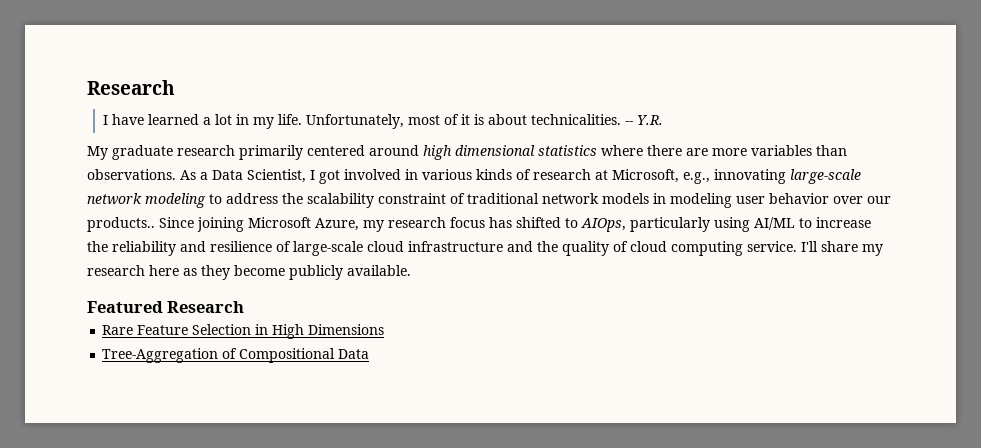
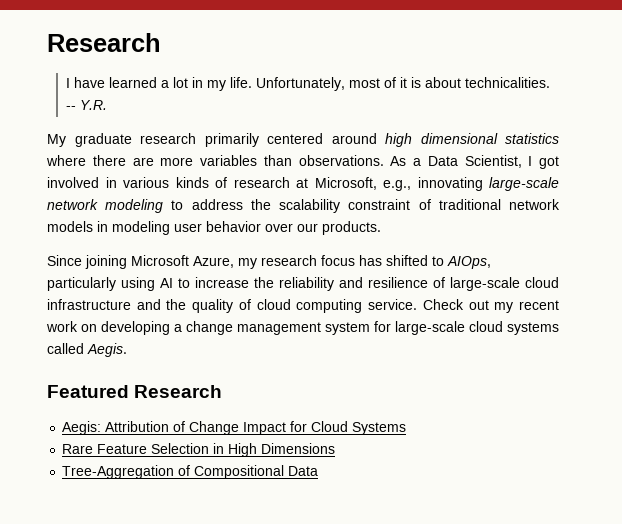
- As a Data Scientist, I got involved in various kinds of research at Microsoft, e.g., innovating large-scale network modeling to address the scalability constraint of traditional network models in modeling user behavior over our products.. Since joining Microsoft Azure, my research focus has shifted to AIOps, particularly using AI/ML to increase the reliability and resilience of large-scale cloud infrastructure and the quality of cloud computing service.
+ As a Data Scientist, I got involved in various kinds of research at Microsoft, e.g., innovating large-scale network modeling to address the scalability constraint of traditional network models in modeling user behavior over our products.
+ Since joining Microsoft Azure, my research focus has shifted to AIOps, particularly using AI to increase the reliability and resilience of large-scale cloud infrastructure and the quality of cloud computing service.
- I'll share my research here as they become publicly available.
+ Check out my recent work on developing a change management system for large-scale cloud systems called Aegis.
  Featured Research
+ Aegis: Attribution of Change Impact for Cloud Systems

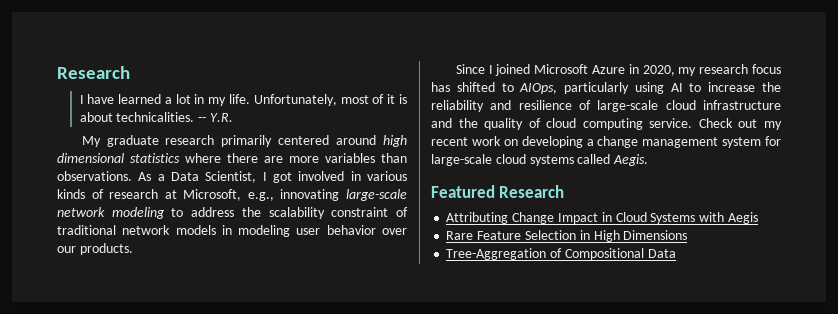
- Since joining Microsoft Azure, my research focus has shifted to AIOps, particularly using AI to increase the reliability and resilience of large-scale cloud infrastructure and the quality of cloud computing service.
+ Since I joined Microsoft Azure in 2020, my research focus has shifted to AIOps, particularly using AI to increase the reliability and resilience of large-scale cloud infrastructure and the quality of cloud computing service.
- Aegis: Attribution of Change Impact for Cloud Systems
+ Attributing Change Impact in Cloud Systems with Aegis

